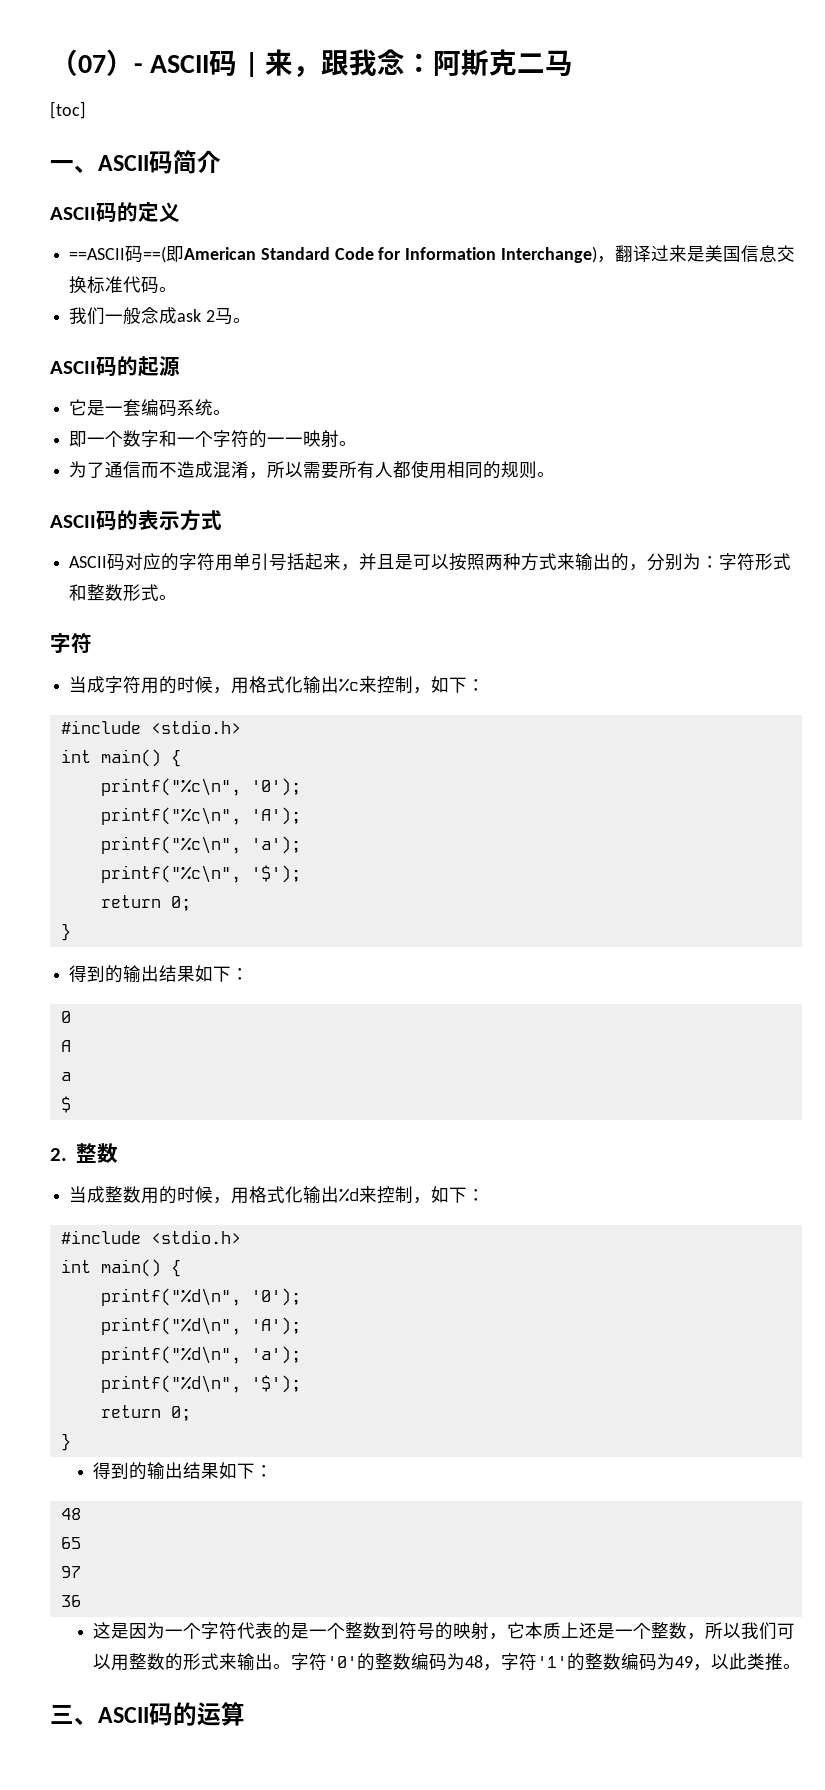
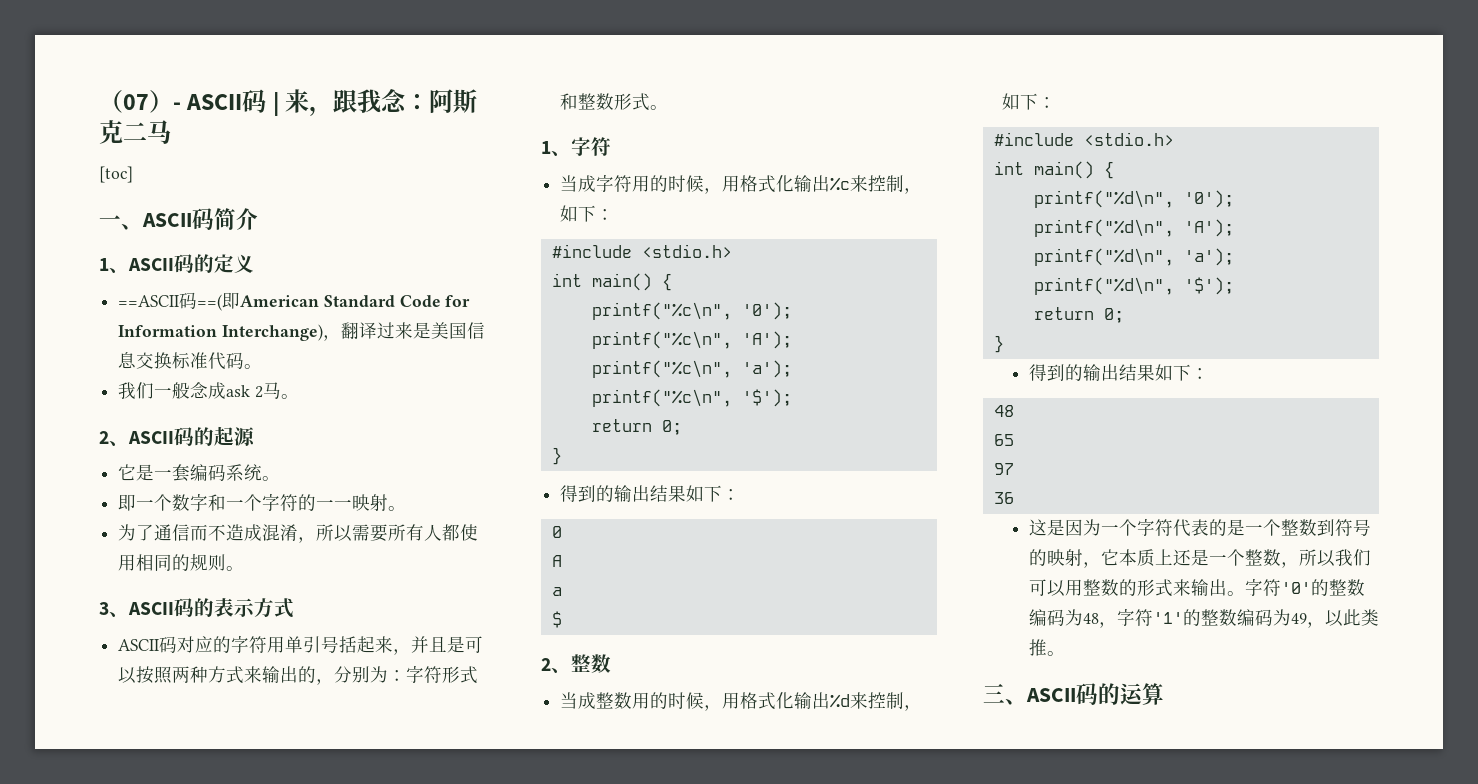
- ASCII码的定义
+ 1、ASCII码的定义
- ASCII码的起源
+ 2、ASCII码的起源
- ASCII码的表示方式
+ 3、ASCII码的表示方式
  ASCII码对应的字符用单引号括起来，并且是可以按照两种方式来输出的，分别为：字符形式和整数形式。
- 字符
+ 1、字符
- 2.整数
+ 2、整数

